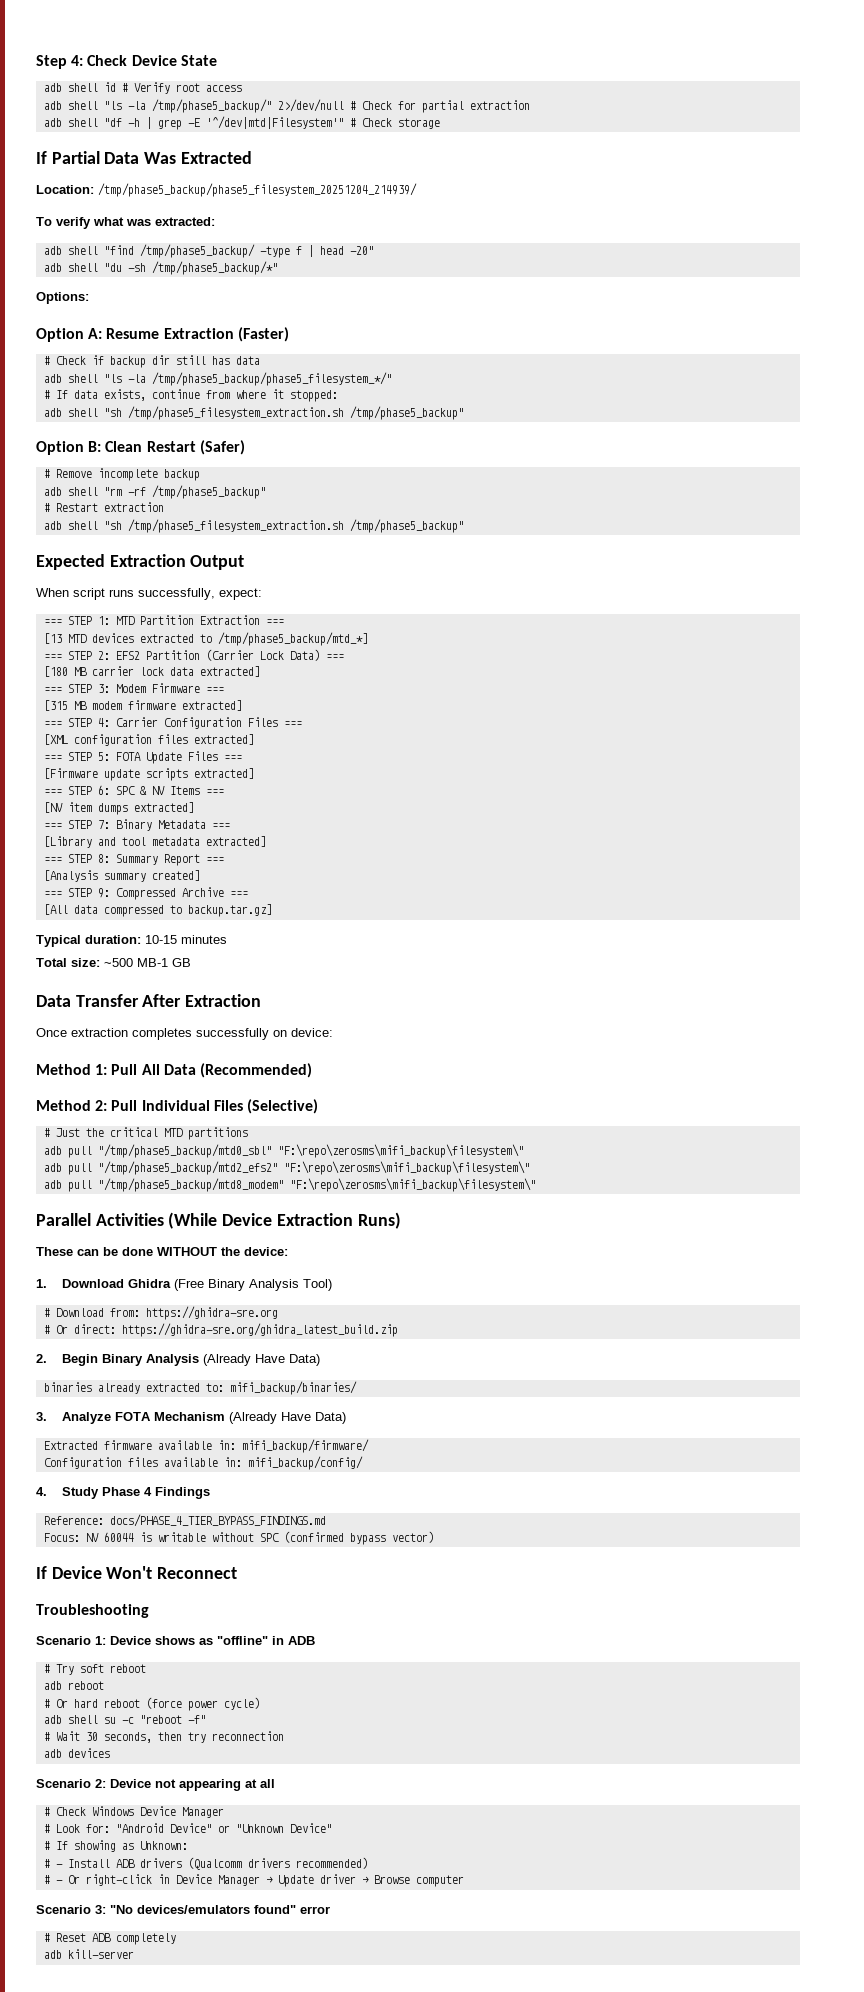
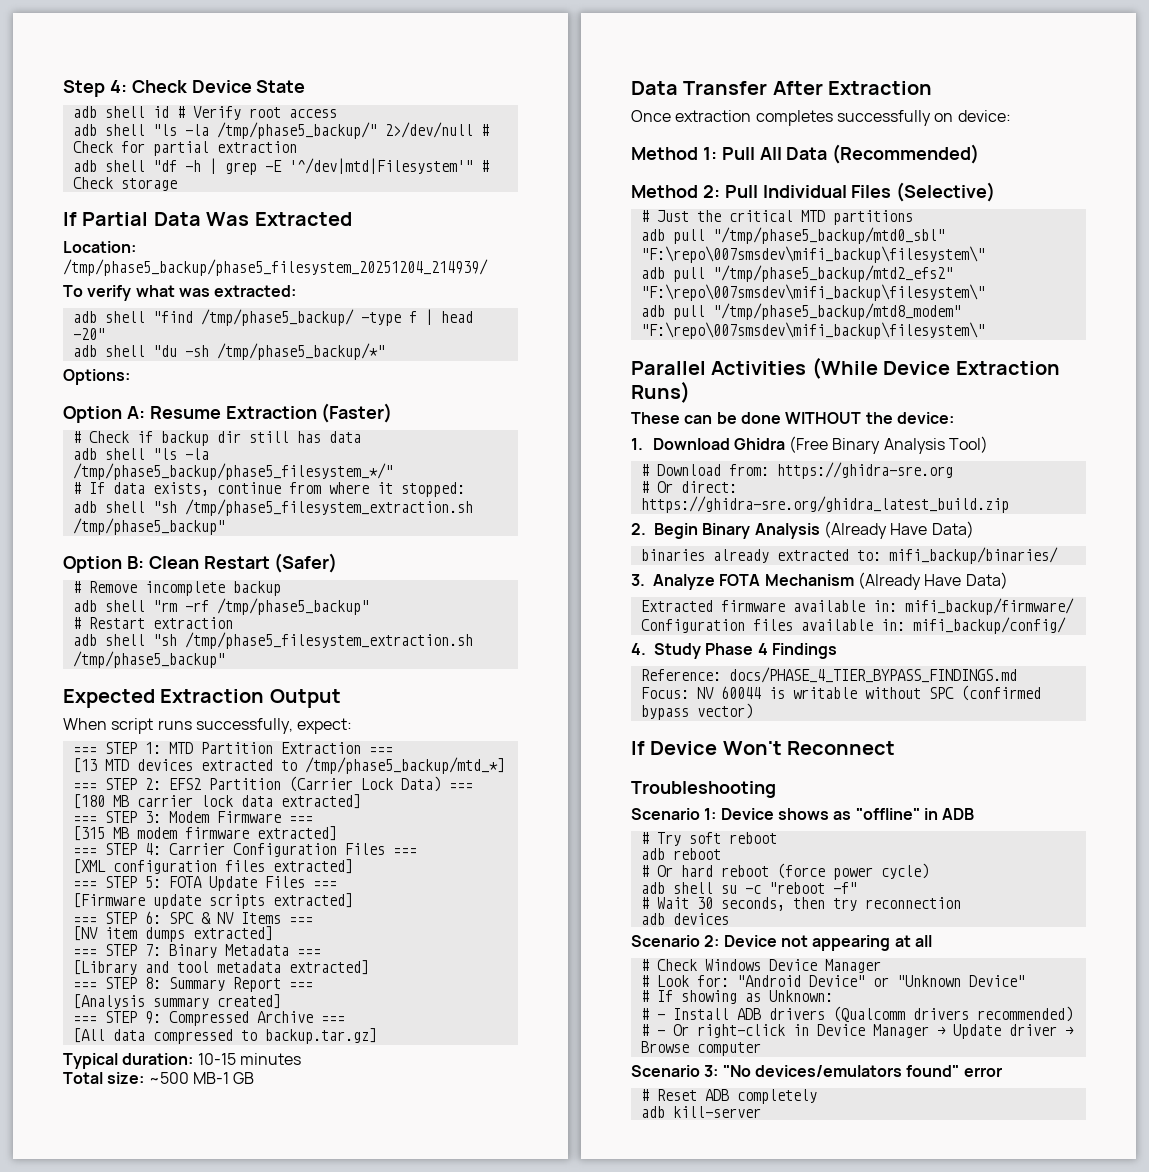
- adb pull "/tmp/phase5_backup/mtd0_sbl" "F:\repo\zerosms\mifi_backup\filesystem\"
+ adb pull "/tmp/phase5_backup/mtd0_sbl" "F:\repo\007smsdev\mifi_backup\filesystem\"
- adb pull "/tmp/phase5_backup/mtd2_efs2" "F:\repo\zerosms\mifi_backup\filesystem\"
+ adb pull "/tmp/phase5_backup/mtd2_efs2" "F:\repo\007smsdev\mifi_backup\filesystem\"
- adb pull "/tmp/phase5_backup/mtd8_modem" "F:\repo\zerosms\mifi_backup\filesystem\"
+ adb pull "/tmp/phase5_backup/mtd8_modem" "F:\repo\007smsdev\mifi_backup\filesystem\"

